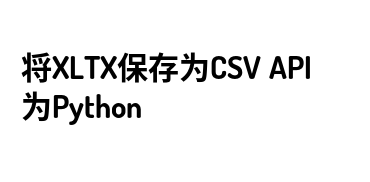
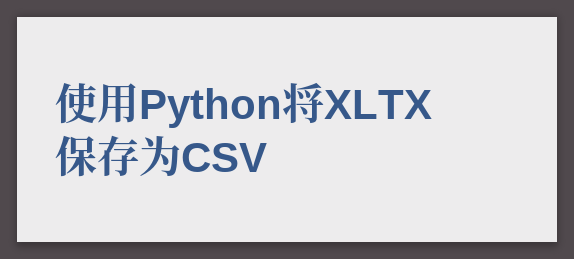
- 将XLTX保存为CSV API为Python
+ 使用Python将XLTX保存为CSV

